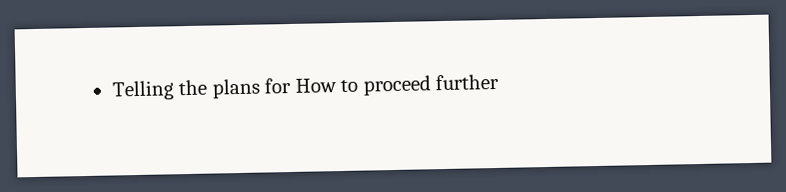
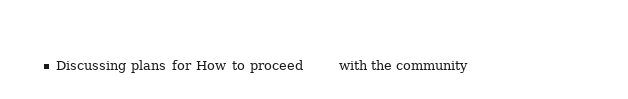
- Telling the plans for How to proceed further
+ Discussing plans for How to proceed with the community

